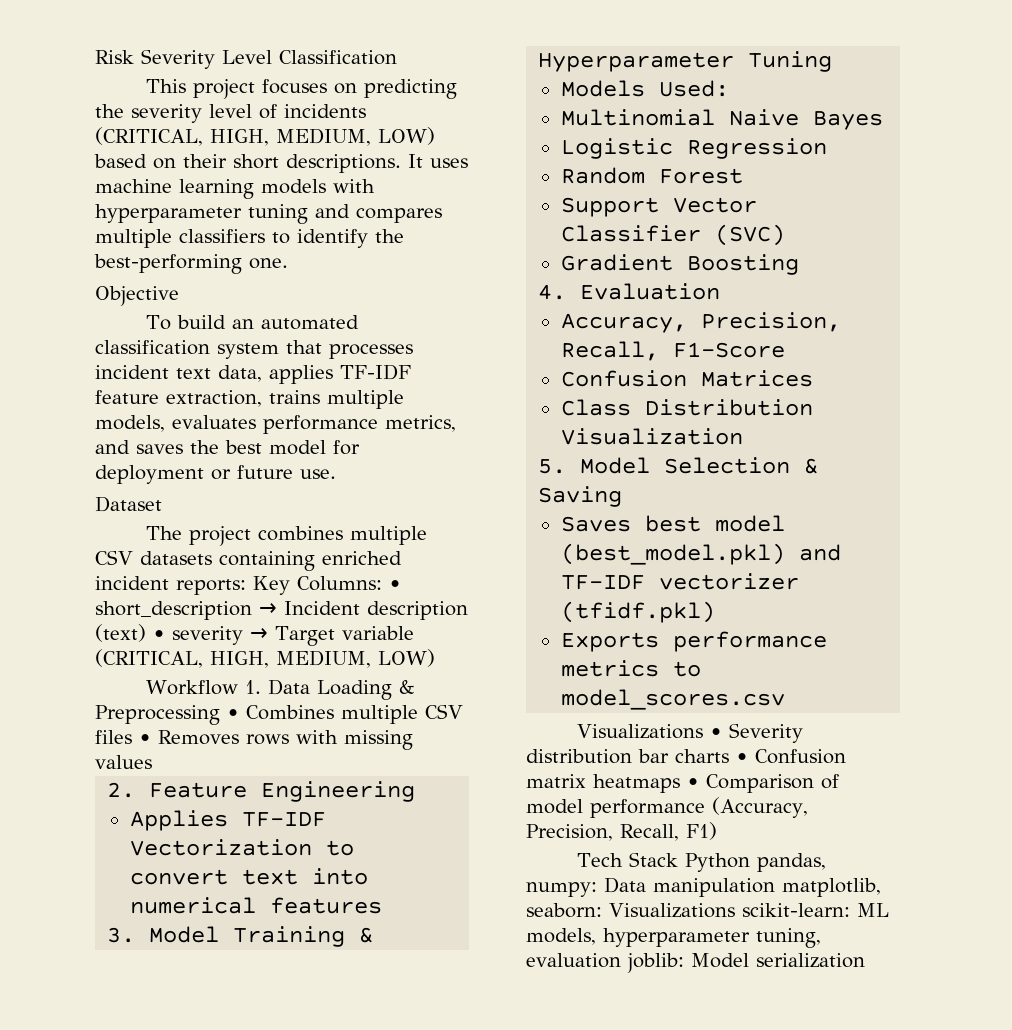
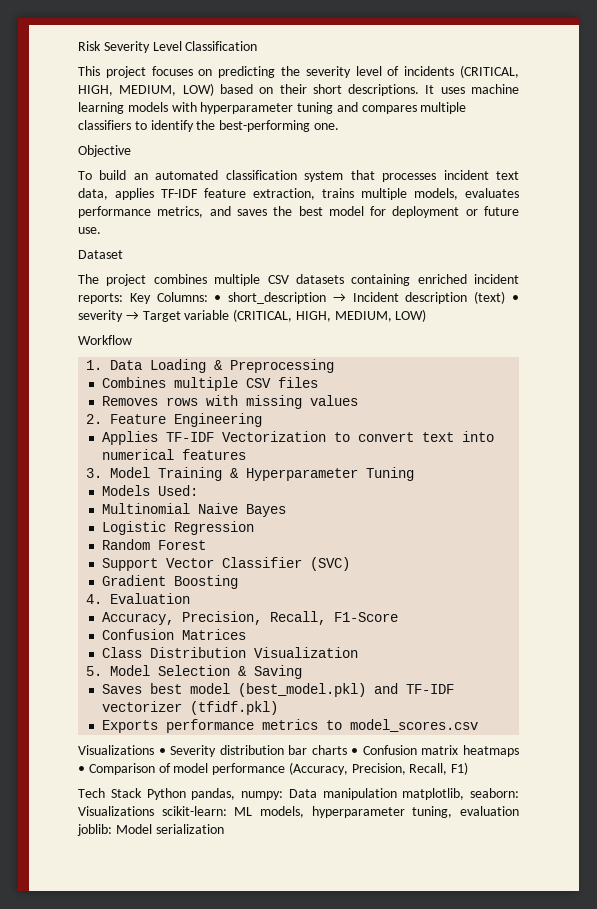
- Workflow 1. Data Loading & Preprocessing • Combines multiple CSV files • Removes rows with missing values
+ Workflow
+ 1. Data Loading & Preprocessing
+ Combines multiple CSV files
+ Removes rows with missing values

